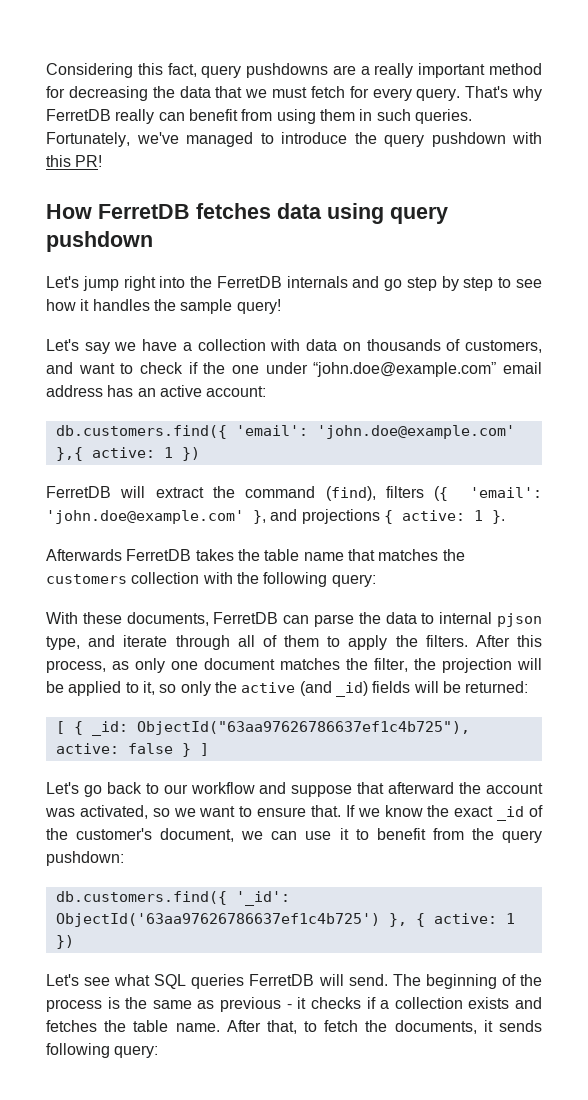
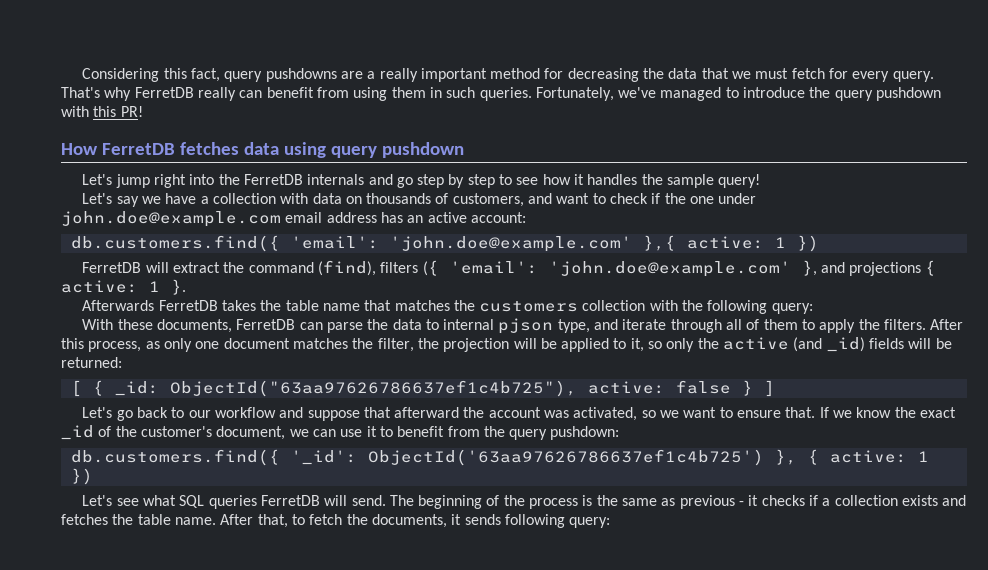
- Let's say we have a collection with data on thousands of customers, and want to check if the one under “john.doe@example.com” email address has an active account:
+ Let's say we have a collection with data on thousands of customers, and want to check if the one under john.doe@example.com email address has an active account:

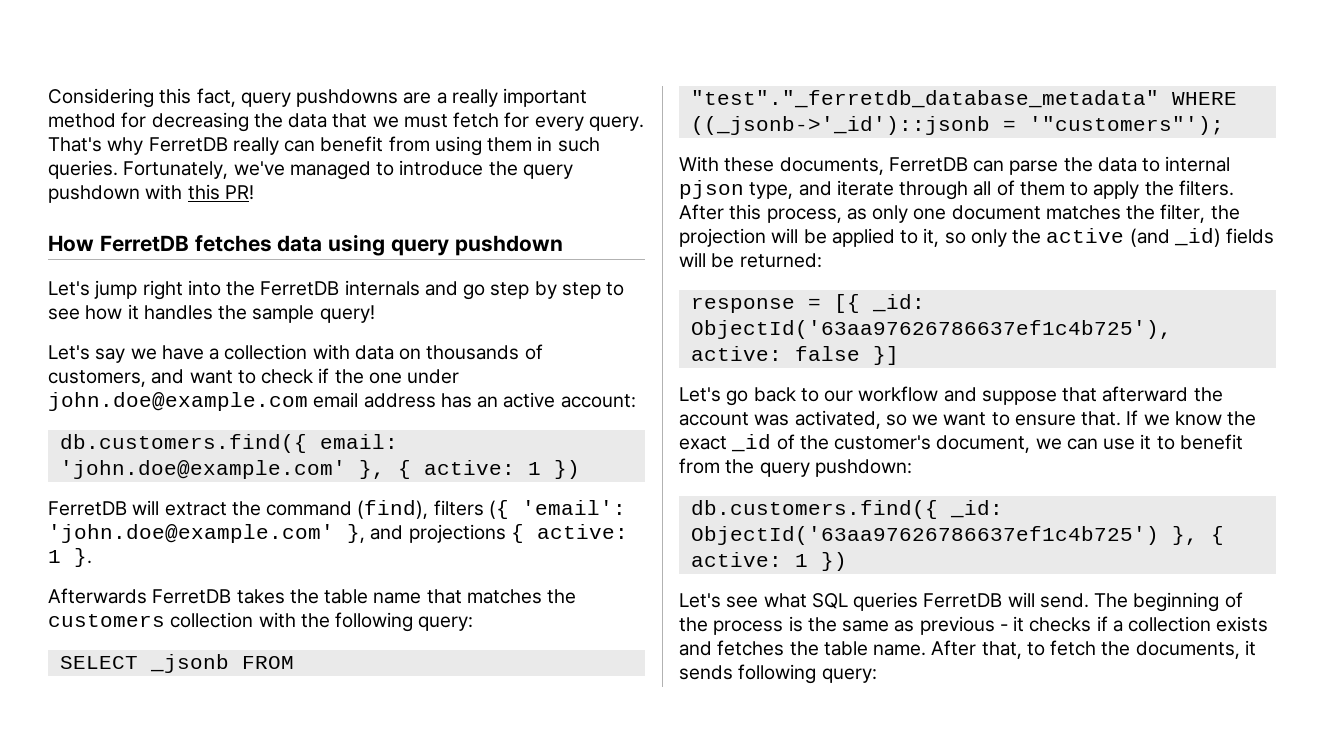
- db.customers.find({ 'email': 'john.doe@example.com' },{ active: 1 })
+ db.customers.find({ email: 'john.doe@example.com' }, { active: 1 })
+ SELECT _jsonb FROM "test"."_ferretdb_database_metadata" WHERE ((_jsonb->'_id')::jsonb = '"customers"');
- [ { _id: ObjectId("63aa97626786637ef1c4b725"), active: false } ]
+ response = [{ _id: ObjectId('63aa97626786637ef1c4b725'), active: false }]
- db.customers.find({ '_id': ObjectId('63aa97626786637ef1c4b725') }, { active: 1 })
+ db.customers.find({ _id: ObjectId('63aa97626786637ef1c4b725') }, { active: 1 })

